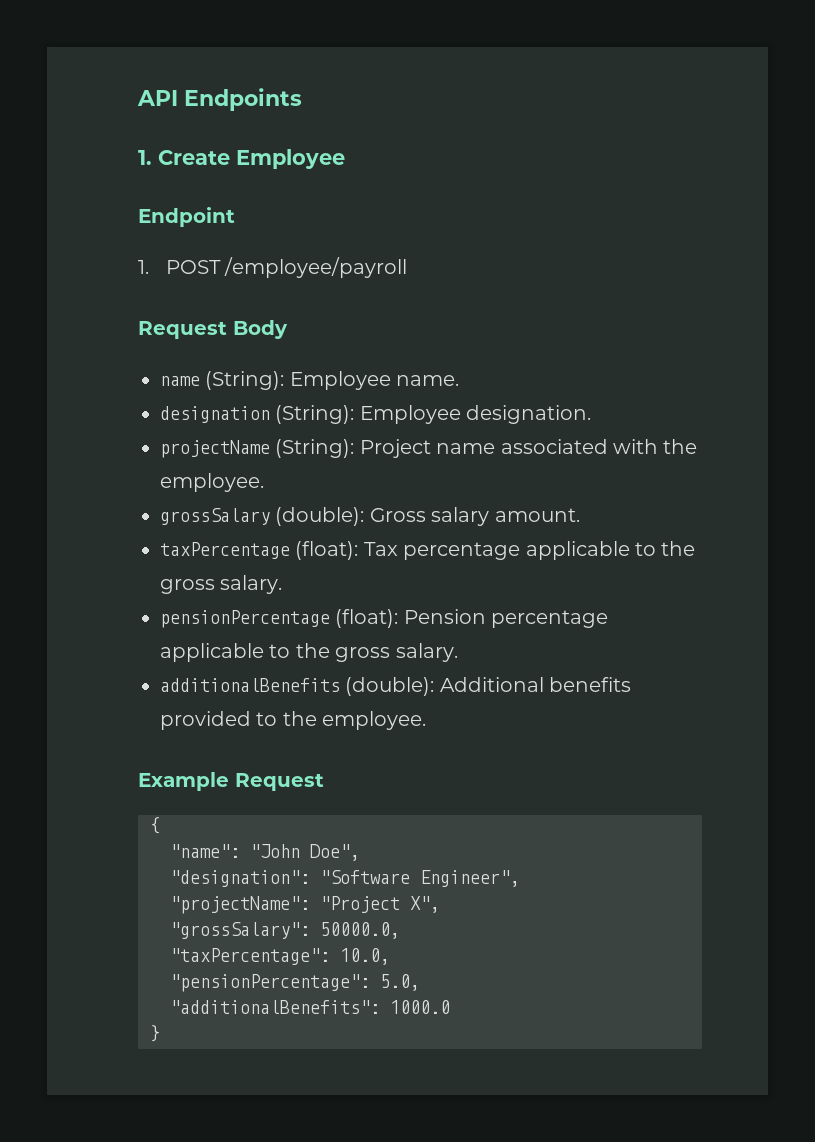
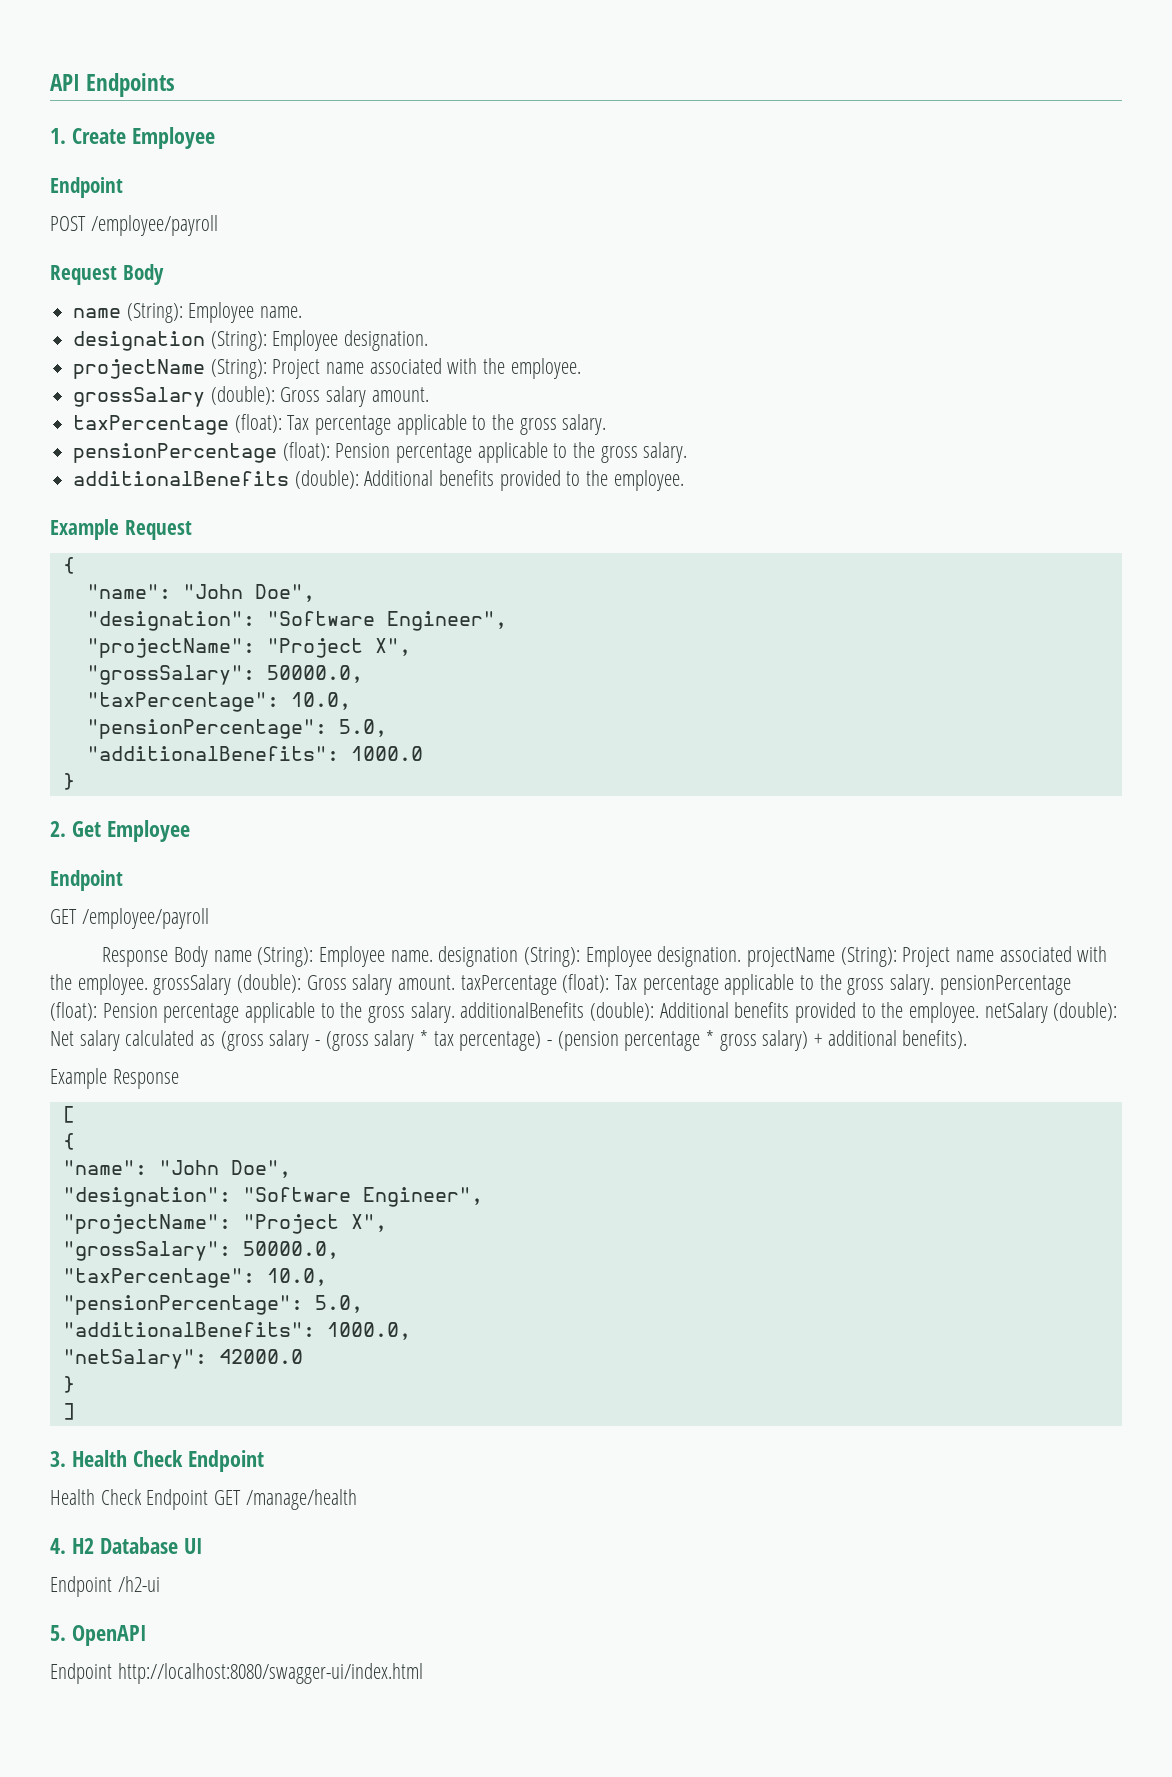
- 1. POST /employee/payroll
+ POST /employee/payroll
+ 2. Get Employee
+ Endpoint
+ GET /employee/payroll
+ Response Body name (String): Employee name. designation (String): Employee designation. projectName (String): Project name associated with the employee. grossSalary (double): Gross salary amount. taxPercentage (float): Tax percentage applicable to the gross salary. pensionPercentage (float): Pension percentage applicable to the gross salary. additionalBenefits (double): Additional benefits provided to the employee. netSalary (double): Net salary calculated as (gross salary - (gross salary * tax percentage) - (pension percentage * gross salary) + additional benefits).
+ Example Response
+ [
+ {
+ "name": "John Doe",
+ "designation": "Software Engineer",
+ "projectName": "Project X",
+ "grossSalary": 50000.0,
+ "taxPercentage": 10.0,
+ "pensionPercentage": 5.0,
+ "additionalBenefits": 1000.0,
+ "netSalary": 42000.0
+ }
+ ]
+ 3. Health Check Endpoint
+ Health Check Endpoint GET /manage/health
+ 4. H2 Database UI
+ Endpoint /h2-ui
+ 5. OpenAPI
+ Endpoint http://localhost:8080/swagger-ui/index.html

